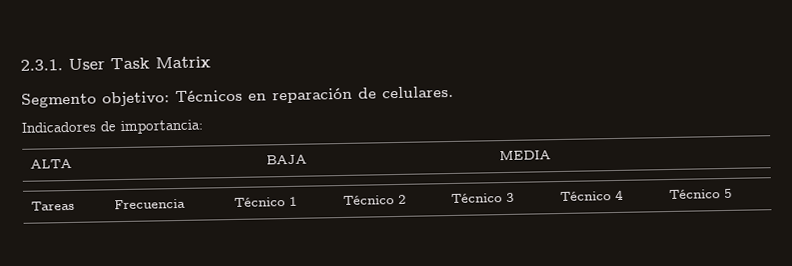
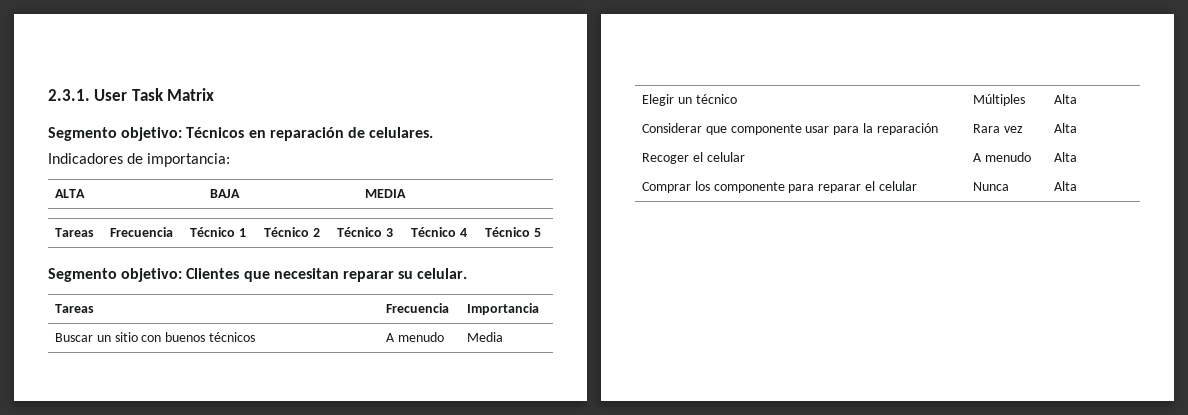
+ Segmento objetivo: Clientes que necesitan reparar su celular.
+ Tareas | Frecuencia | Importancia
+ Buscar un sitio con buenos técnicos | A menudo | Media
+ Elegir un técnico | Múltiples | Alta
+ Considerar que componente usar para la reparación | Rara vez | Alta
+ Recoger el celular | A menudo | Alta
+ Comprar los componente para reparar el celular | Nunca | Alta

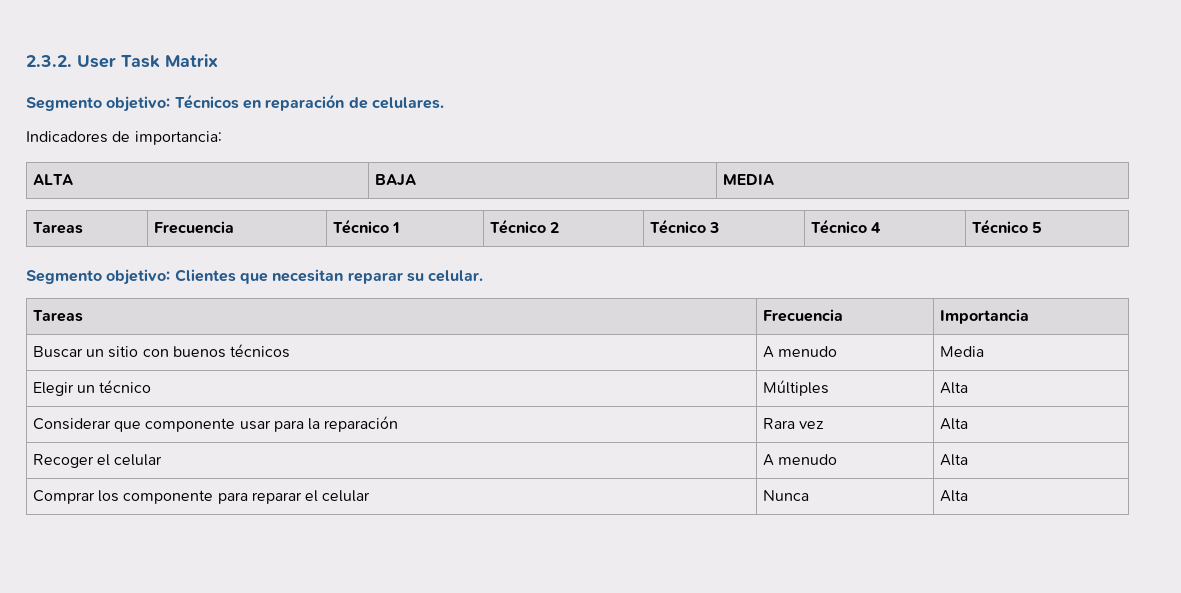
- 2.3.1. User Task Matrix
+ 2.3.2. User Task Matrix

